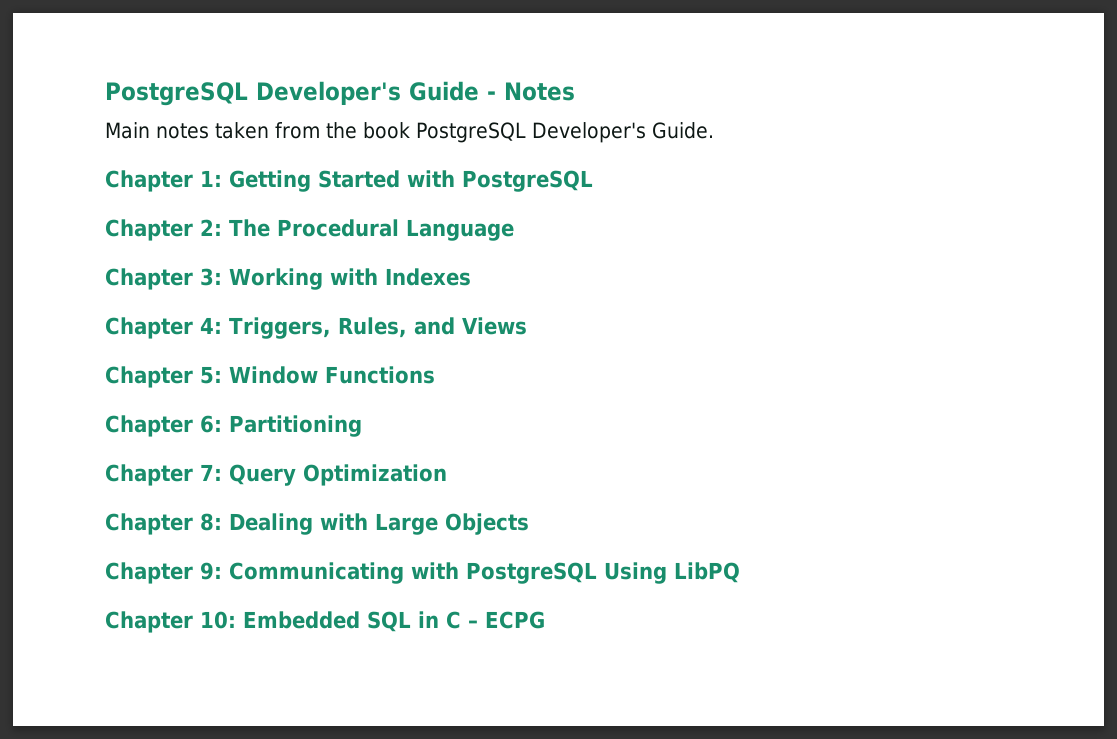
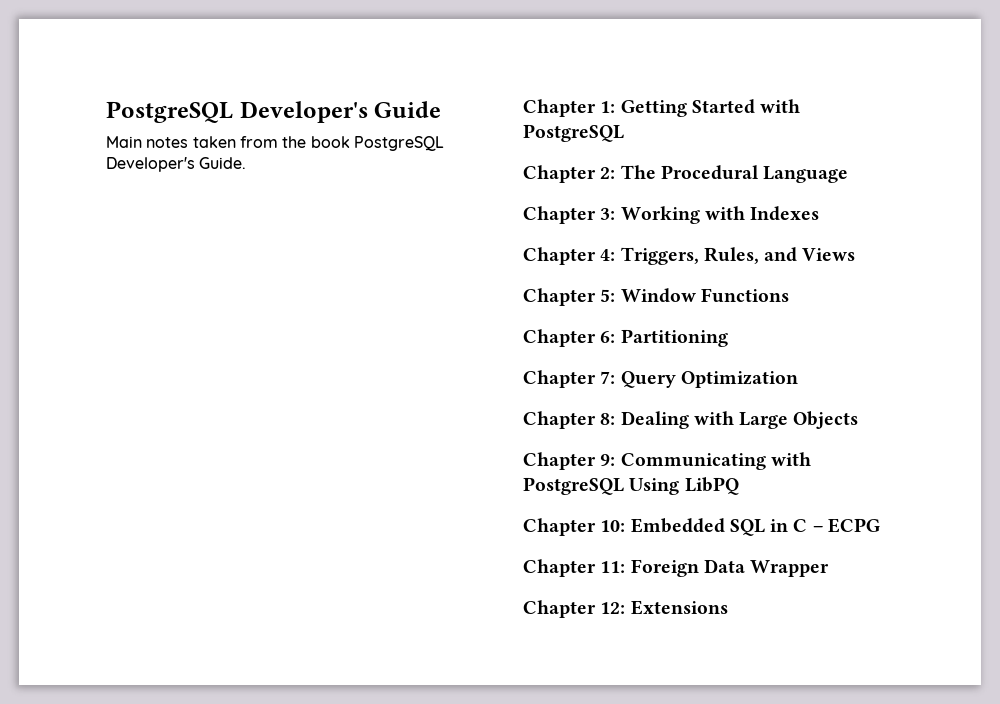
- PostgreSQL Developer's Guide - Notes
+ PostgreSQL Developer's Guide
+ Chapter 11: Foreign Data Wrapper
+ Chapter 12: Extensions

